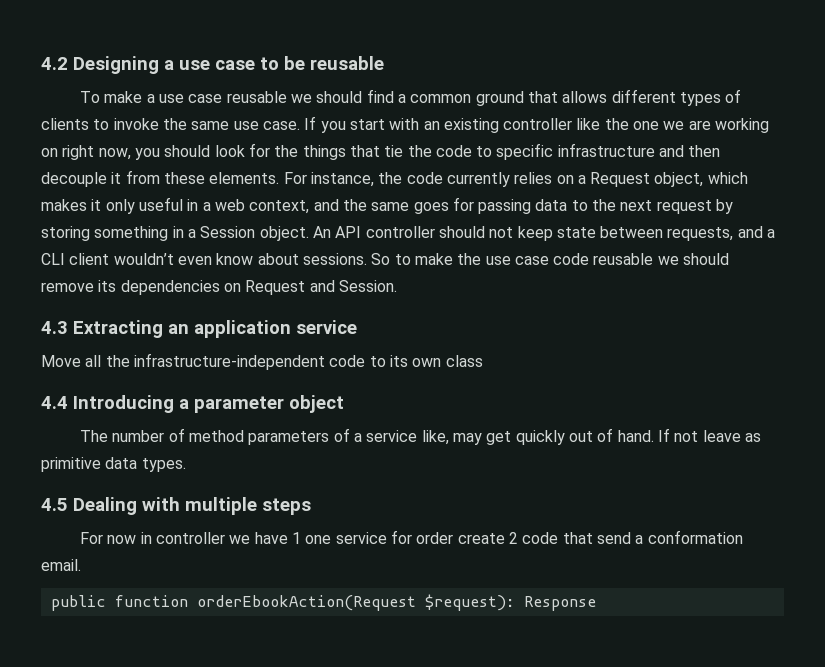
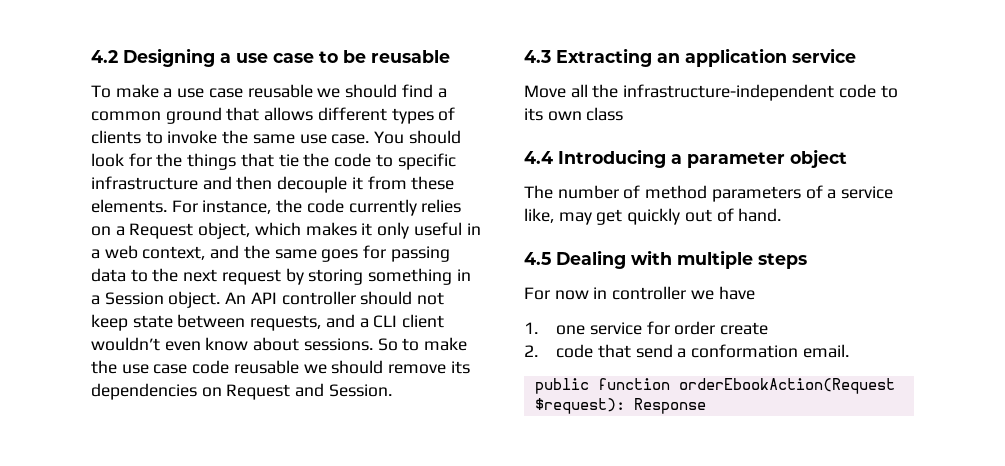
- If you start with an existing controller like the one we are working on right now, you should look for the things that tie the code to specific infrastructure and then decouple it from these elements.
+ You should look for the things that tie the code to specific infrastructure and then decouple it from these elements.
- If not leave as primitive data types.
- For now in controller we have 1 one service for order create 2 code that send a conformation email.
+ For now in controller we have
+ 1. one service for order create
+ 2. code that send a conformation email.

